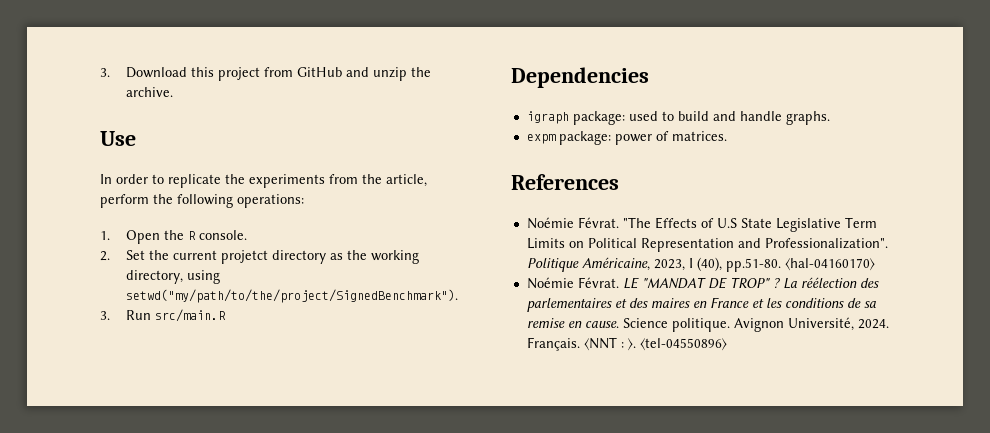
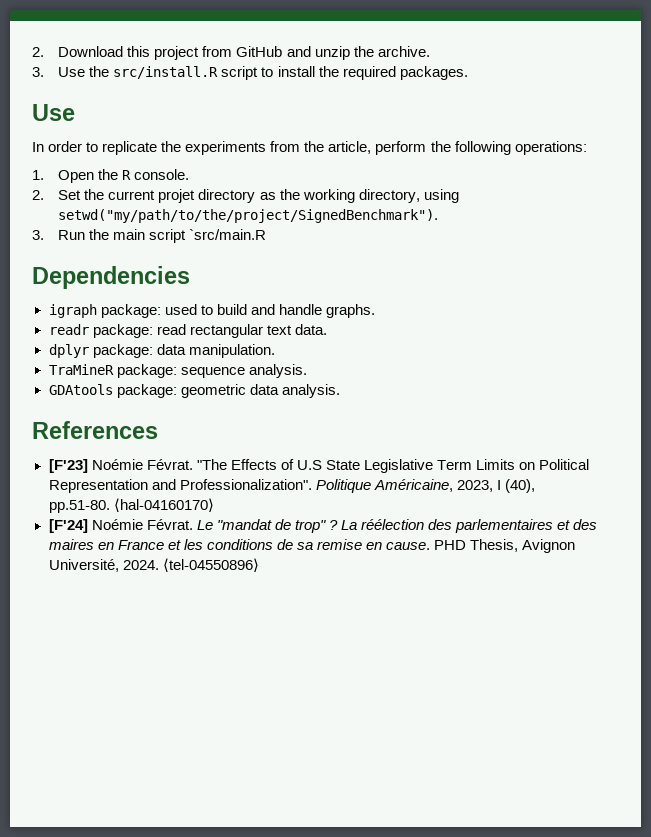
- 3. Download this project from GitHub and unzip the archive.
+ 2. Download this project from GitHub and unzip the archive.
+ 3. Use the src/install.R script to install the required packages.
- 2. Set the current projetct directory as the working directory, using setwd("my/path/to/the/project/SignedBenchmark").
+ 2. Set the current projet directory as the working directory, using setwd("my/path/to/the/project/SignedBenchmark").
- 3. Run src/main.R
+ 3. Run the main script `src/main.R
- expm package: power of matrices.
+ readr package: read rectangular text data.
+ dplyr package: data manipulation.
+ TraMineR package: sequence analysis.
+ GDAtools package: geometric data analysis.
  References
- Noémie Févrat.
+ [F'23] Noémie Févrat.
- Noémie Févrat. LE "MANDAT DE TROP" ?
+ [F'24] Noémie Févrat. Le "mandat de trop" ?
- Science politique. Avignon Université, 2024.
+ PHD Thesis, Avignon Université, 2024.
- Français. ⟨NNT : ⟩.

